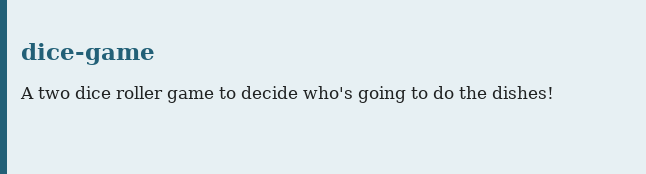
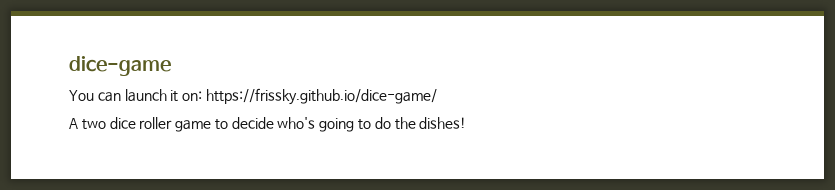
+ You can launch it on: https://frissky.github.io/dice-game/

